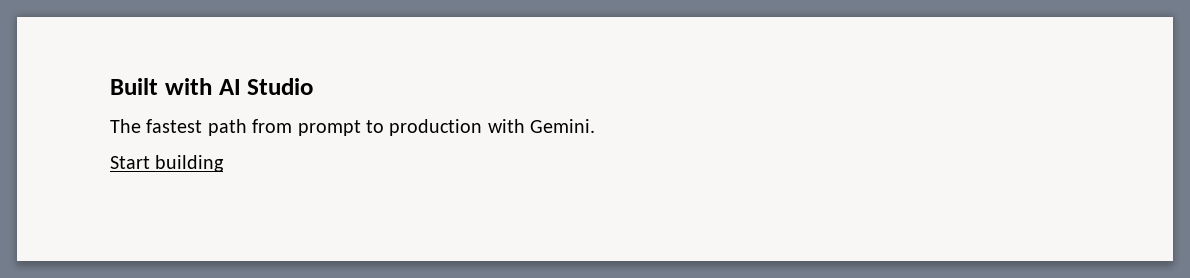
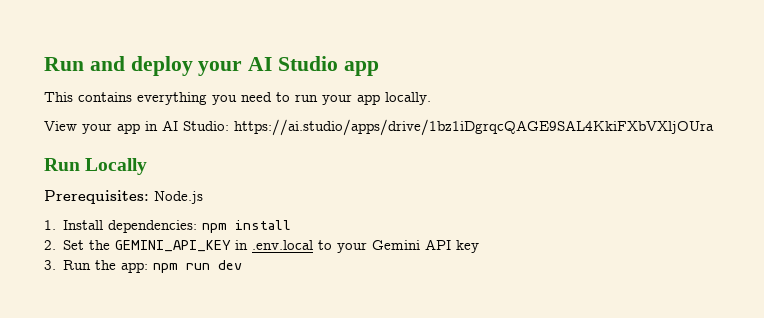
- Built with AI Studio
- The fastest path from prompt to production with Gemini.
- Start building
+ Run and deploy your AI Studio app
+ This contains everything you need to run your app locally.
+ View your app in AI Studio: https://ai.studio/apps/drive/1bz1iDgrqcQAGE9SAL4KkiFXbVXljOUra
+ Run Locally
+ Prerequisites: Node.js
+ 1. Install dependencies: npm install
+ 2. Set the GEMINI_API_KEY in .env.local to your Gemini API key
+ 3. Run the app: npm run dev

